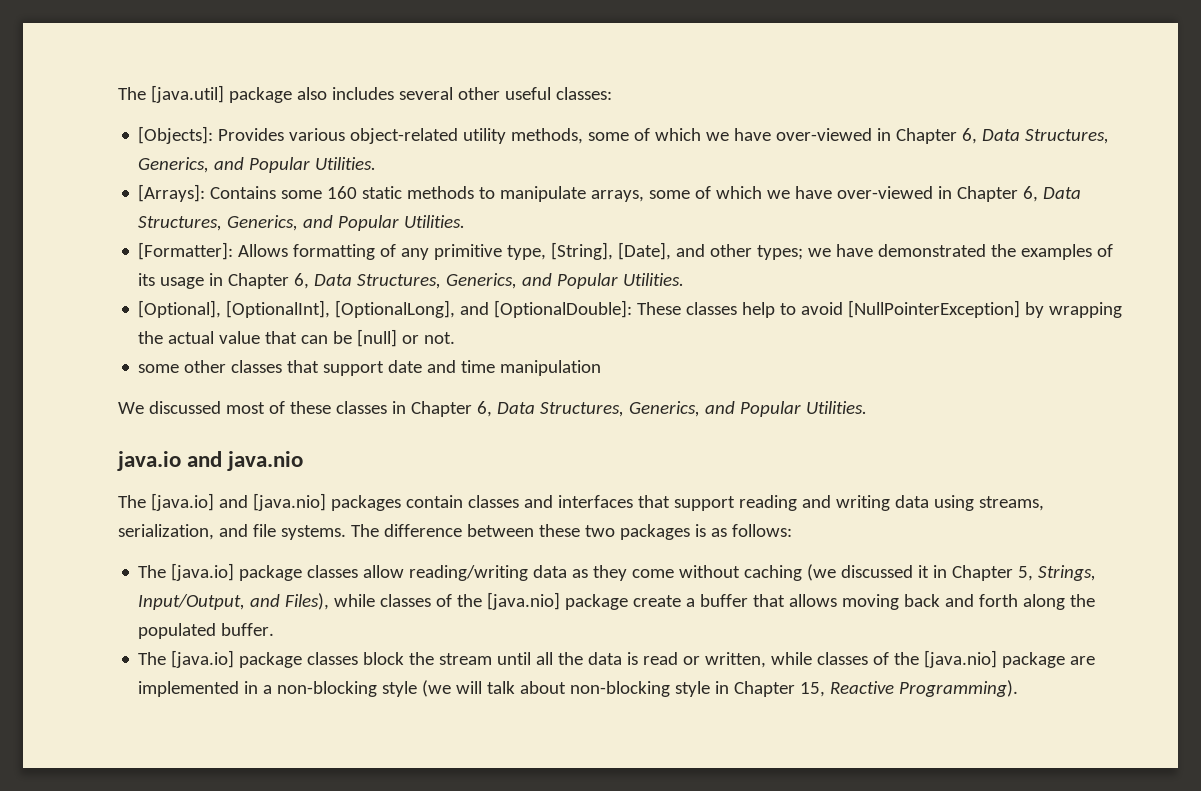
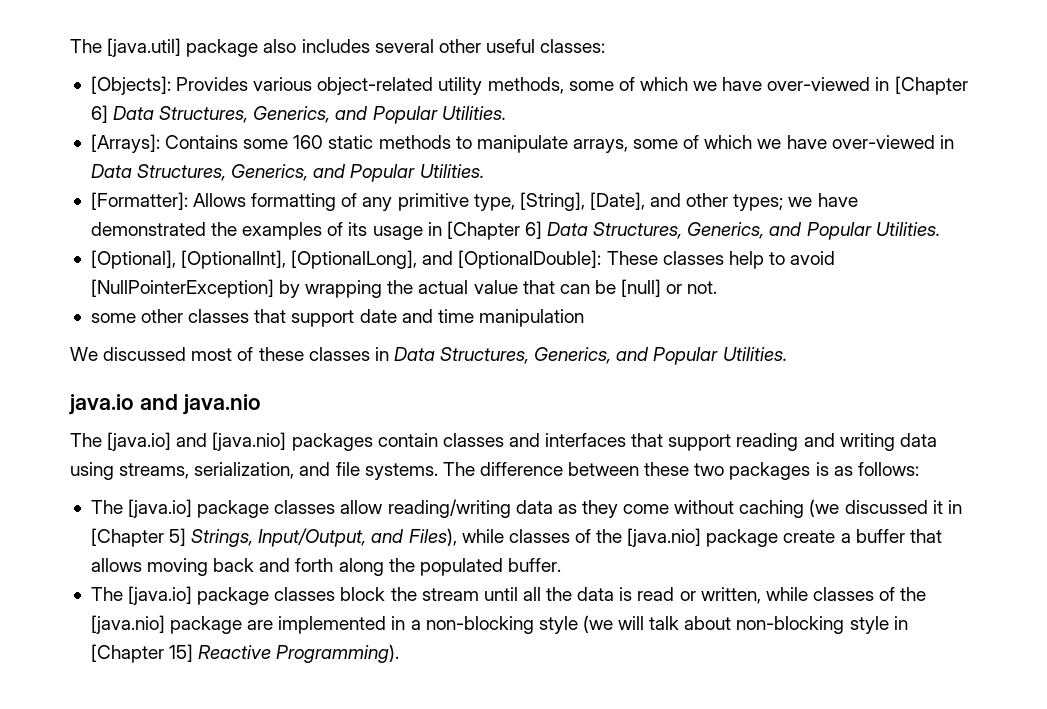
- [Objects]: Provides various object-related utility methods, some of which we have over-viewed in Chapter 6, Data Structures, Generics, and Popular Utilities.
+ [Objects]: Provides various object-related utility methods, some of which we have over-viewed in [Chapter 6] Data Structures, Generics, and Popular Utilities.
- [Arrays]: Contains some 160 static methods to manipulate arrays, some of which we have over-viewed in Chapter 6, Data Structures, Generics, and Popular Utilities.
+ [Arrays]: Contains some 160 static methods to manipulate arrays, some of which we have over-viewed in Data Structures, Generics, and Popular Utilities.
- [Formatter]: Allows formatting of any primitive type, [String], [Date], and other types; we have demonstrated the examples of its usage in Chapter 6, Data Structures, Generics, and Popular Utilities.
+ [Formatter]: Allows formatting of any primitive type, [String], [Date], and other types; we have demonstrated the examples of its usage in [Chapter 6] Data Structures, Generics, and Popular Utilities.
- We discussed most of these classes in Chapter 6, Data Structures, Generics, and Popular Utilities.
+ We discussed most of these classes in Data Structures, Generics, and Popular Utilities.
- The [java.io] package classes allow reading/writing data as they come without caching (we discussed it in Chapter 5, Strings, Input/Output, and Files), while classes of the [java.nio] package create a buffer that allows moving back and forth along the populated buffer.
+ The [java.io] package classes allow reading/writing data as they come without caching (we discussed it in [Chapter 5] Strings, Input/Output, and Files), while classes of the [java.nio] package create a buffer that allows moving back and forth along the populated buffer.
- The [java.io] package classes block the stream until all the data is read or written, while classes of the [java.nio] package are implemented in a non-blocking style (we will talk about non-blocking style in Chapter 15, Reactive Programming).
+ The [java.io] package classes block the stream until all the data is read or written, while classes of the [java.nio] package are implemented in a non-blocking style (we will talk about non-blocking style in [Chapter 15] Reactive Programming).

